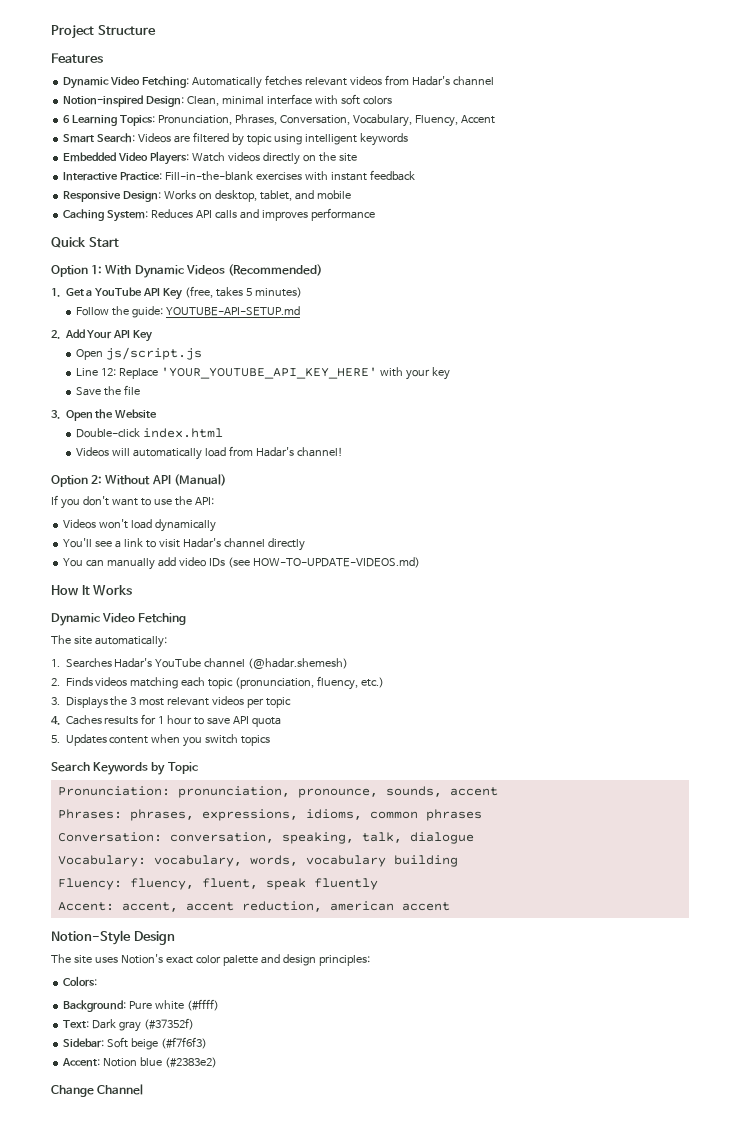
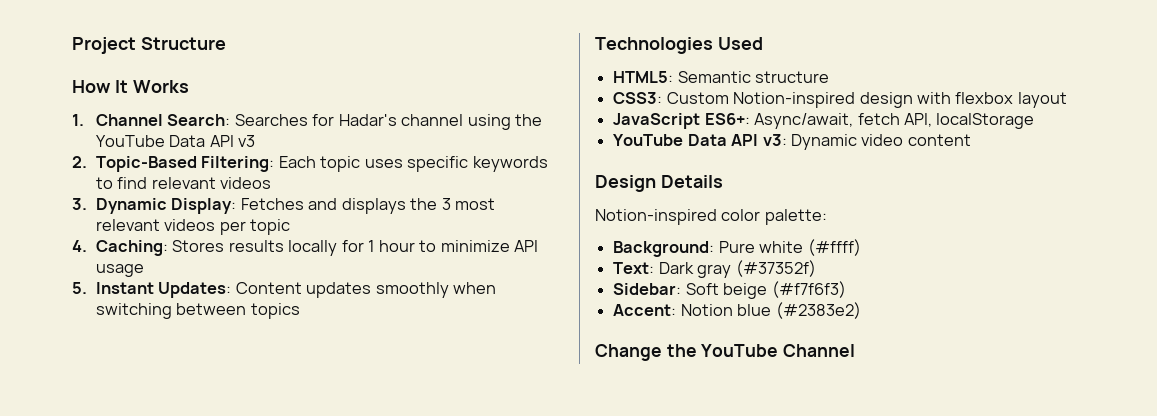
- Features
- Dynamic Video Fetching: Automatically fetches relevant videos from Hadar's channel
- Notion-inspired Design: Clean, minimal interface with soft colors
- 6 Learning Topics: Pronunciation, Phrases, Conversation, Vocabulary, Fluency, Accent
- Smart Search: Videos are filtered by topic using intelligent keywords
- Embedded Video Players: Watch videos directly on the site
- Interactive Practice: Fill-in-the-blank exercises with instant feedback
- Responsive Design: Works on desktop, tablet, and mobile
- Caching System: Reduces API calls and improves performance
- Quick Start
- Option 1: With Dynamic Videos (Recommended)
- 1. Get a YouTube API Key (free, takes 5 minutes)
- Follow the guide: YOUTUBE-API-SETUP.md
- 2. Add Your API Key
- Open js/script.js
- Line 12: Replace 'YOUR_YOUTUBE_API_KEY_HERE' with your key
- Save the file
- 3. Open the Website
- Double-click index.html
- Videos will automatically load from Hadar's channel!
- Option 2: Without API (Manual)
- If you don't want to use the API:
- Videos won't load dynamically
- You'll see a link to visit Hadar's channel directly
- You can manually add video IDs (see HOW-TO-UPDATE-VIDEOS.md)
  How It Works
- Dynamic Video Fetching
- The site automatically:
- 1. Searches Hadar's YouTube channel (@hadar.shemesh)
- 2. Finds videos matching each topic (pronunciation, fluency, etc.)
- 3. Displays the 3 most relevant videos per topic
+ 1. Channel Search: Searches for Hadar's channel using the YouTube Data API v3
+ 2. Topic-Based Filtering: Each topic uses specific keywords to find relevant videos
+ 3. Dynamic Display: Fetches and displays the 3 most relevant videos per topic
- 4. Caches results for 1 hour to save API quota
- 5. Updates content when you switch topics
- Search Keywords by Topic
- Pronunciation: pronunciation, pronounce, sounds, accent
- Phrases: phrases, expressions, idioms, common phrases
- Conversation: conversation, speaking, talk, dialogue
- Vocabulary: vocabulary, words, vocabulary building
- Fluency: fluency, fluent, speak fluently
- Accent: accent, accent reduction, american accent
- Notion-Style Design
- The site uses Notion's exact color palette and design principles:
- Colors:
+ 4. Caching: Stores results locally for 1 hour to minimize API usage
+ 5. Instant Updates: Content updates smoothly when switching between topics
+ Technologies Used
+ HTML5: Semantic structure
+ CSS3: Custom Notion-inspired design with flexbox layout
+ JavaScript ES6+: Async/await, fetch API, localStorage
+ YouTube Data API v3: Dynamic video content
+ Design Details
+ Notion-inspired color palette:
- Change Channel
+ Change the YouTube Channel

